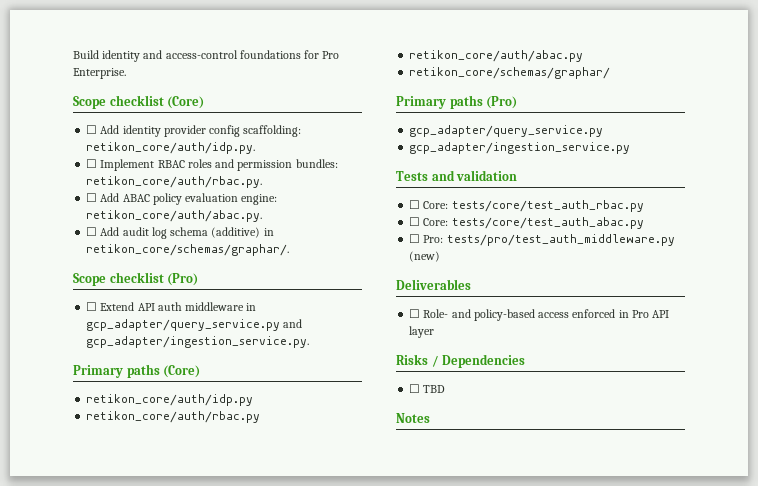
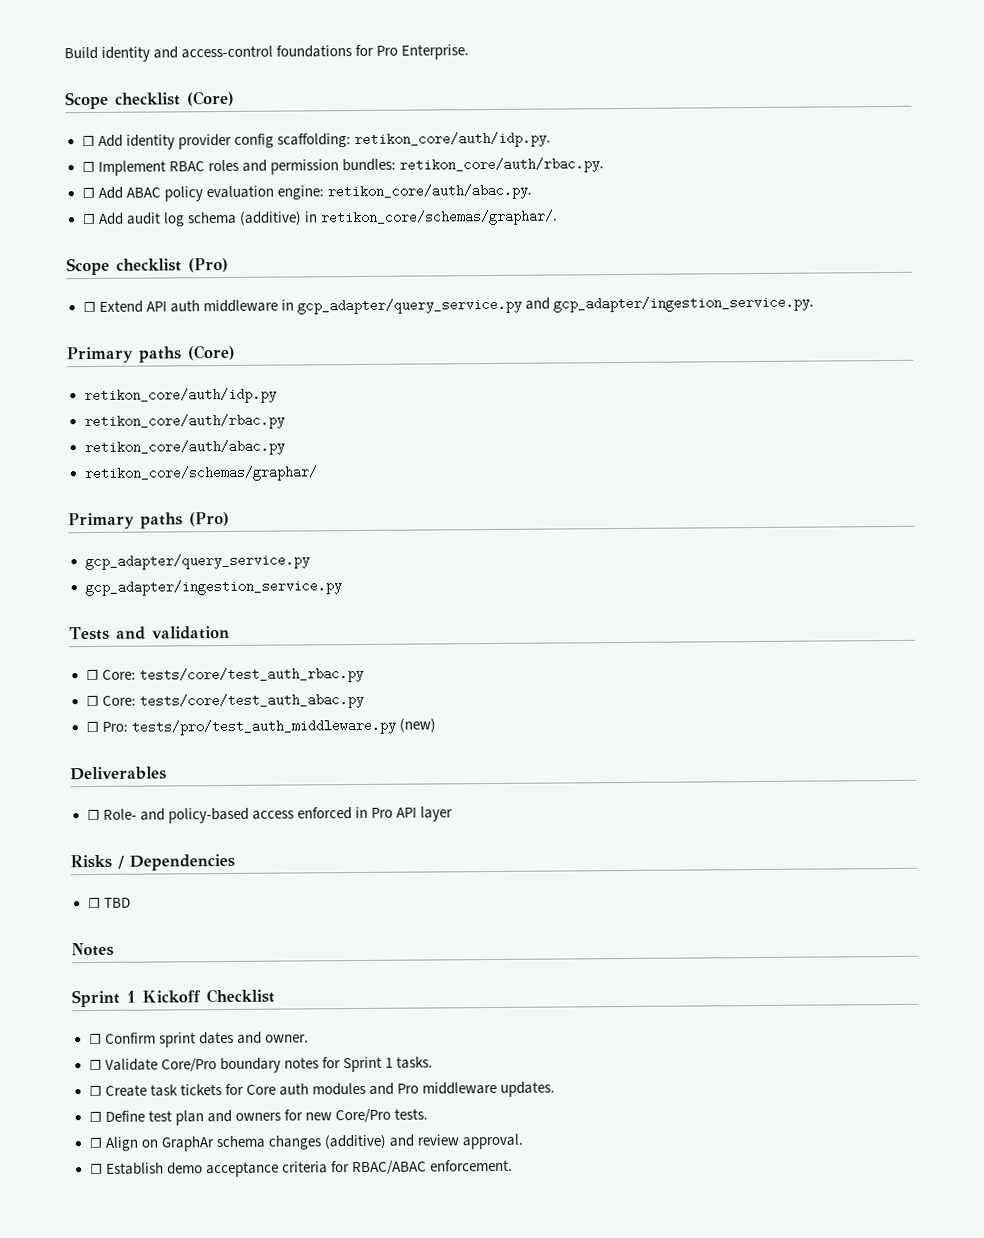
+ Sprint 1 Kickoff Checklist
+ ☐ Confirm sprint dates and owner.
+ ☐ Validate Core/Pro boundary notes for Sprint 1 tasks.
+ ☐ Create task tickets for Core auth modules and Pro middleware updates.
+ ☐ Define test plan and owners for new Core/Pro tests.
+ ☐ Align on GraphAr schema changes (additive) and review approval.
+ ☐ Establish demo acceptance criteria for RBAC/ABAC enforcement.

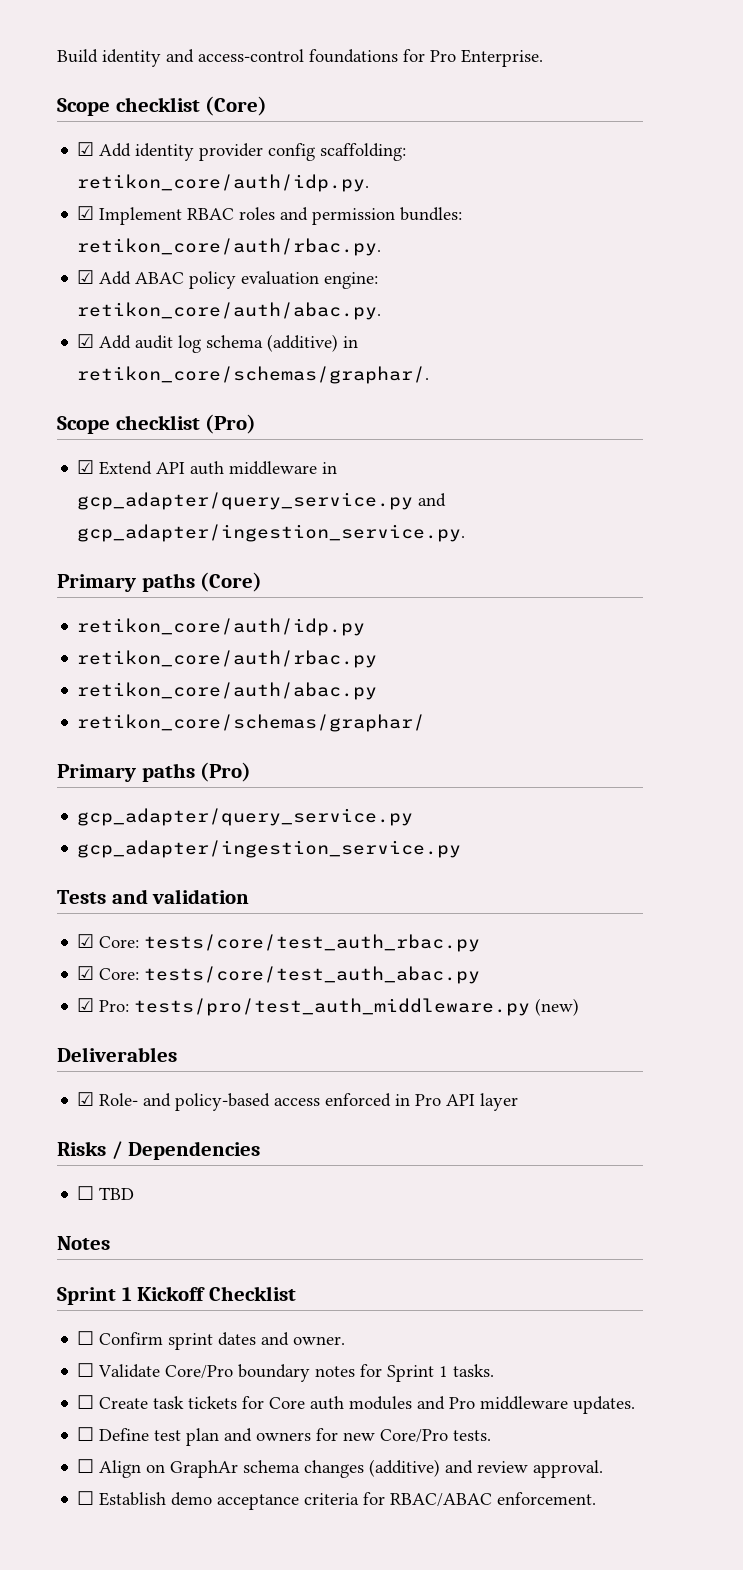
- ☐ Add identity provider config scaffolding: retikon_core/auth/idp.py.
+ ☑ Add identity provider config scaffolding: retikon_core/auth/idp.py.
- ☐ Implement RBAC roles and permission bundles: retikon_core/auth/rbac.py.
+ ☑ Implement RBAC roles and permission bundles: retikon_core/auth/rbac.py.
- ☐ Add ABAC policy evaluation engine: retikon_core/auth/abac.py.
+ ☑ Add ABAC policy evaluation engine: retikon_core/auth/abac.py.
- ☐ Add audit log schema (additive) in retikon_core/schemas/graphar/.
+ ☑ Add audit log schema (additive) in retikon_core/schemas/graphar/.
- ☐ Extend API auth middleware in gcp_adapter/query_service.py and gcp_adapter/ingestion_service.py.
+ ☑ Extend API auth middleware in gcp_adapter/query_service.py and gcp_adapter/ingestion_service.py.
- ☐ Core: tests/core/test_auth_rbac.py
+ ☑ Core: tests/core/test_auth_rbac.py
- ☐ Core: tests/core/test_auth_abac.py
+ ☑ Core: tests/core/test_auth_abac.py
- ☐ Pro: tests/pro/test_auth_middleware.py (new)
+ ☑ Pro: tests/pro/test_auth_middleware.py (new)
- ☐ Role- and policy-based access enforced in Pro API layer
+ ☑ Role- and policy-based access enforced in Pro API layer

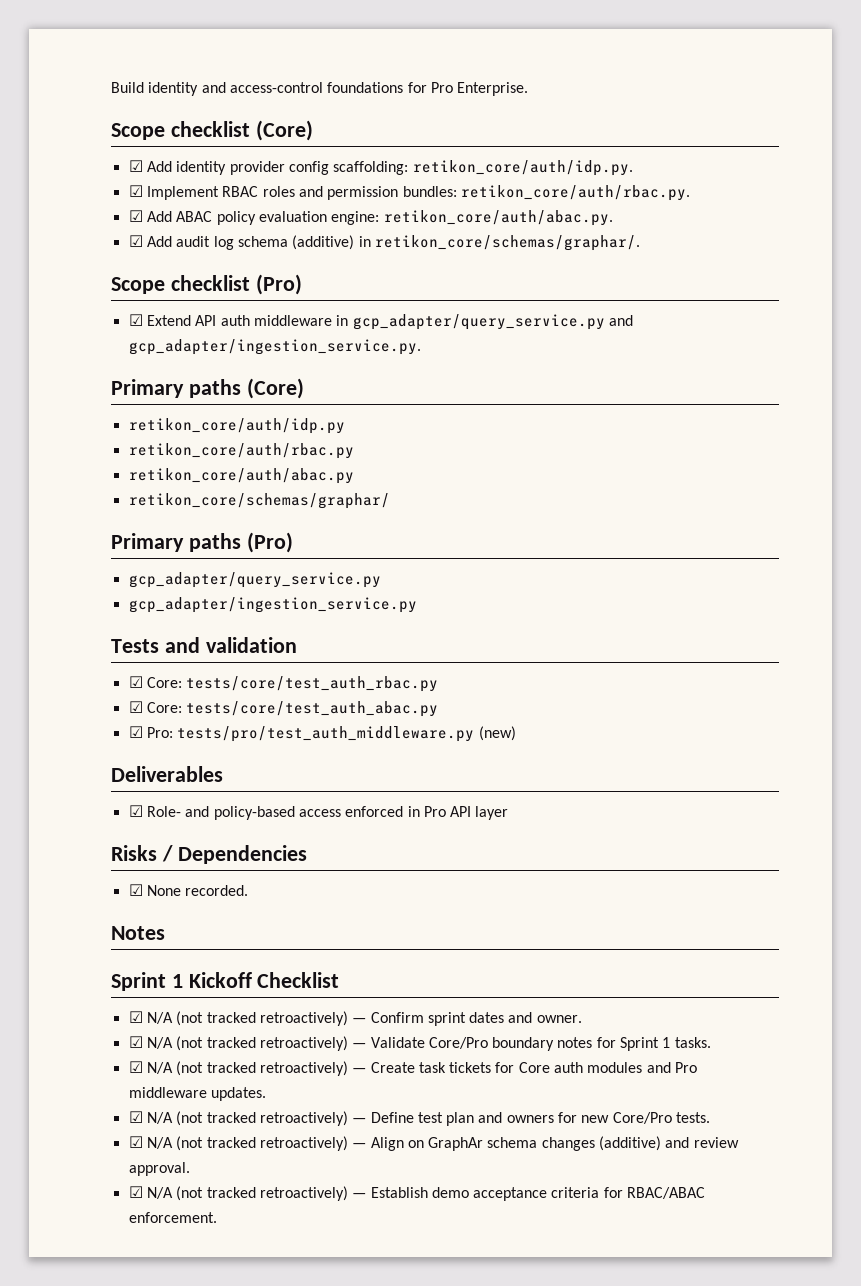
- ☐ TBD
+ ☑ None recorded.
- ☐ Confirm sprint dates and owner.
+ ☑ N/A (not tracked retroactively) — Confirm sprint dates and owner.
- ☐ Validate Core/Pro boundary notes for Sprint 1 tasks.
+ ☑ N/A (not tracked retroactively) — Validate Core/Pro boundary notes for Sprint 1 tasks.
- ☐ Create task tickets for Core auth modules and Pro middleware updates.
+ ☑ N/A (not tracked retroactively) — Create task tickets for Core auth modules and Pro middleware updates.
- ☐ Define test plan and owners for new Core/Pro tests.
+ ☑ N/A (not tracked retroactively) — Define test plan and owners for new Core/Pro tests.
- ☐ Align on GraphAr schema changes (additive) and review approval.
+ ☑ N/A (not tracked retroactively) — Align on GraphAr schema changes (additive) and review approval.
- ☐ Establish demo acceptance criteria for RBAC/ABAC enforcement.
+ ☑ N/A (not tracked retroactively) — Establish demo acceptance criteria for RBAC/ABAC enforcement.

